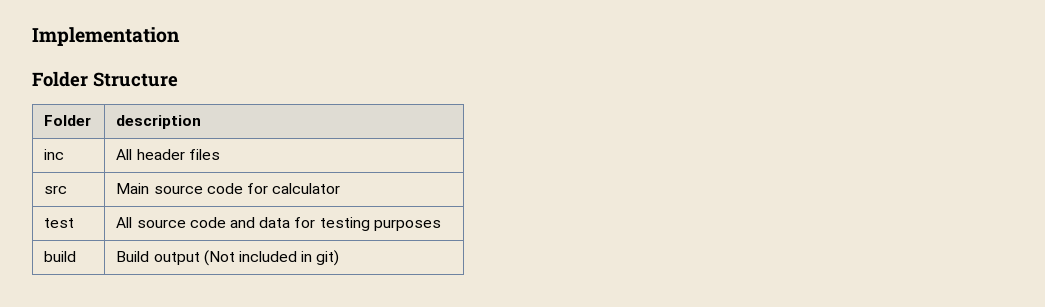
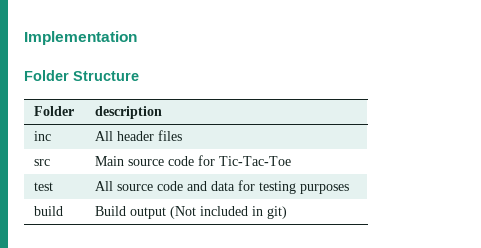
- src | Main source code for calculator
+ src | Main source code for Tic-Tac-Toe

